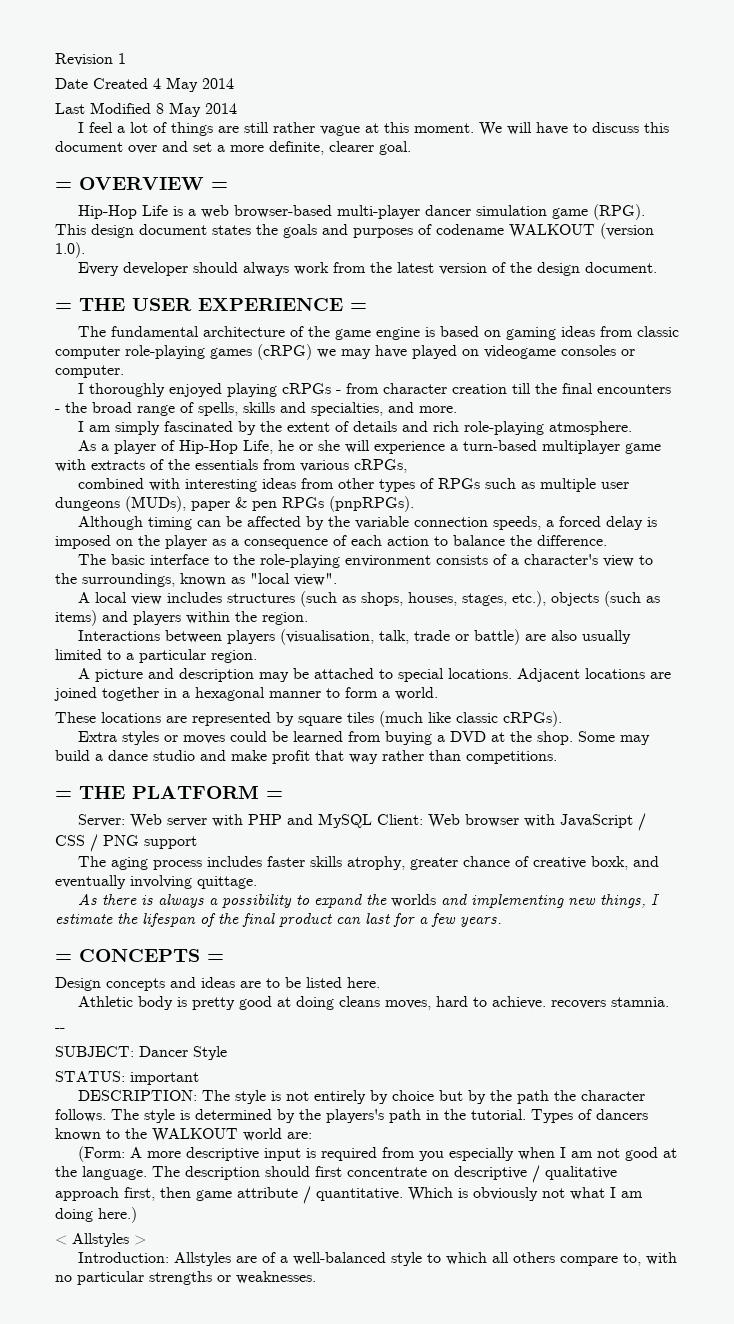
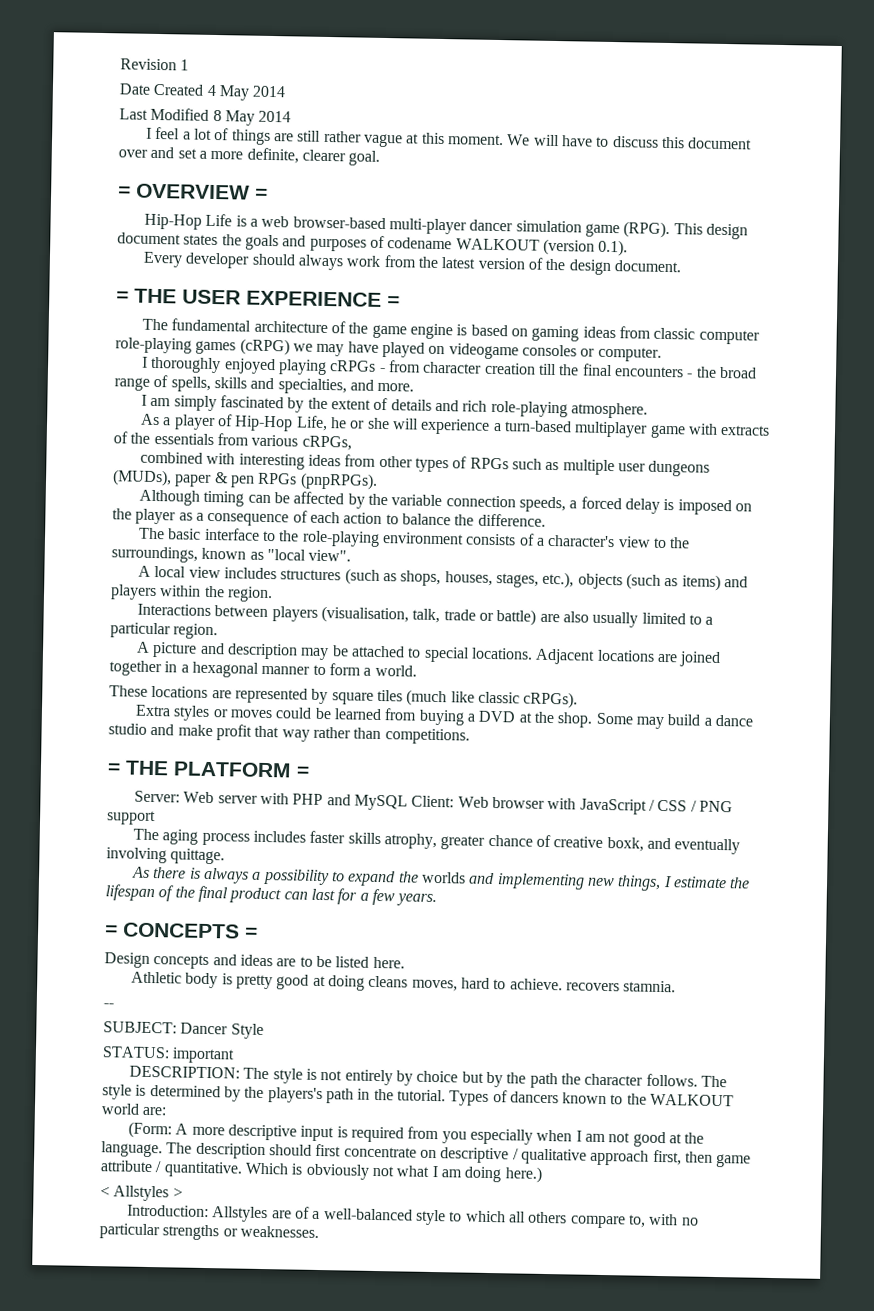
- This design document states the goals and purposes of codename WALKOUT (version 1.0).
+ This design document states the goals and purposes of codename WALKOUT (version 0.1).

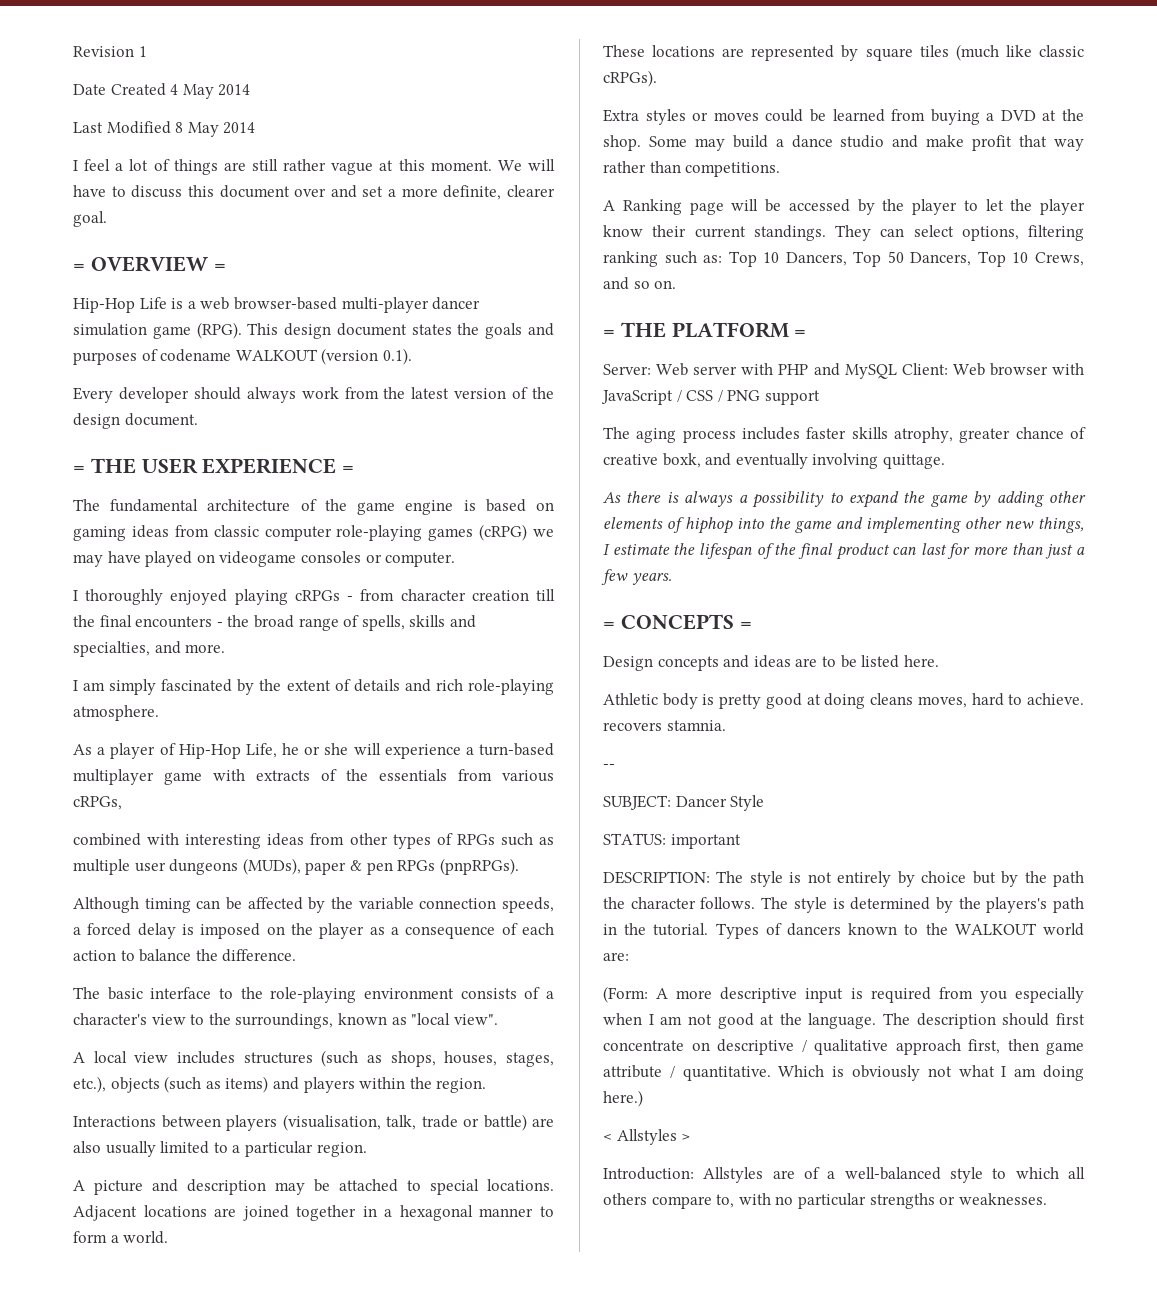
+ A Ranking page will be accessed by the player to let the player know their current standings. They can select options, filtering ranking such as: Top 10 Dancers, Top 50 Dancers, Top 10 Crews, and so on.
- As there is always a possibility to expand the worlds and implementing new things, I estimate the lifespan of the final product can last for a few years.
+ As there is always a possibility to expand the game by adding other elements of hiphop into the game and implementing other new things, I estimate the lifespan of the final product can last for more than just a few years.

